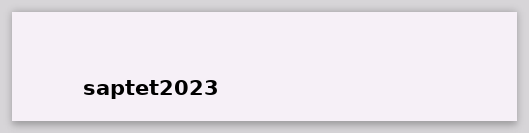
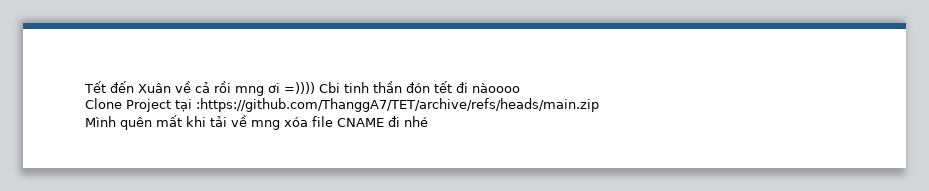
- saptet2023
+ Tết đến Xuân về cả rồi mng ơi =)))) Cbi tinh thần đón tết đi nàoooo
+ Clone Project tại :https://github.com/ThanggA7/TET/archive/refs/heads/main.zip
+ Mình quên mất khi tải về mng xóa file CNAME đi nhé

